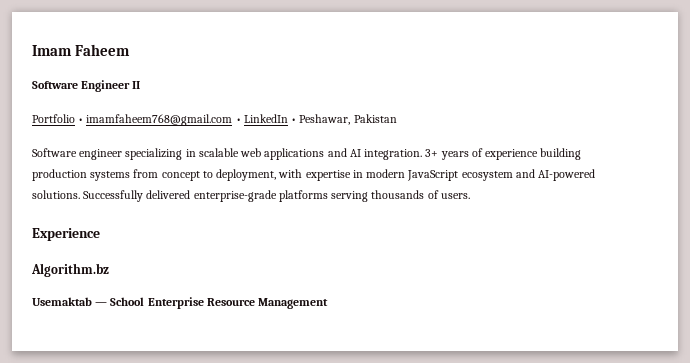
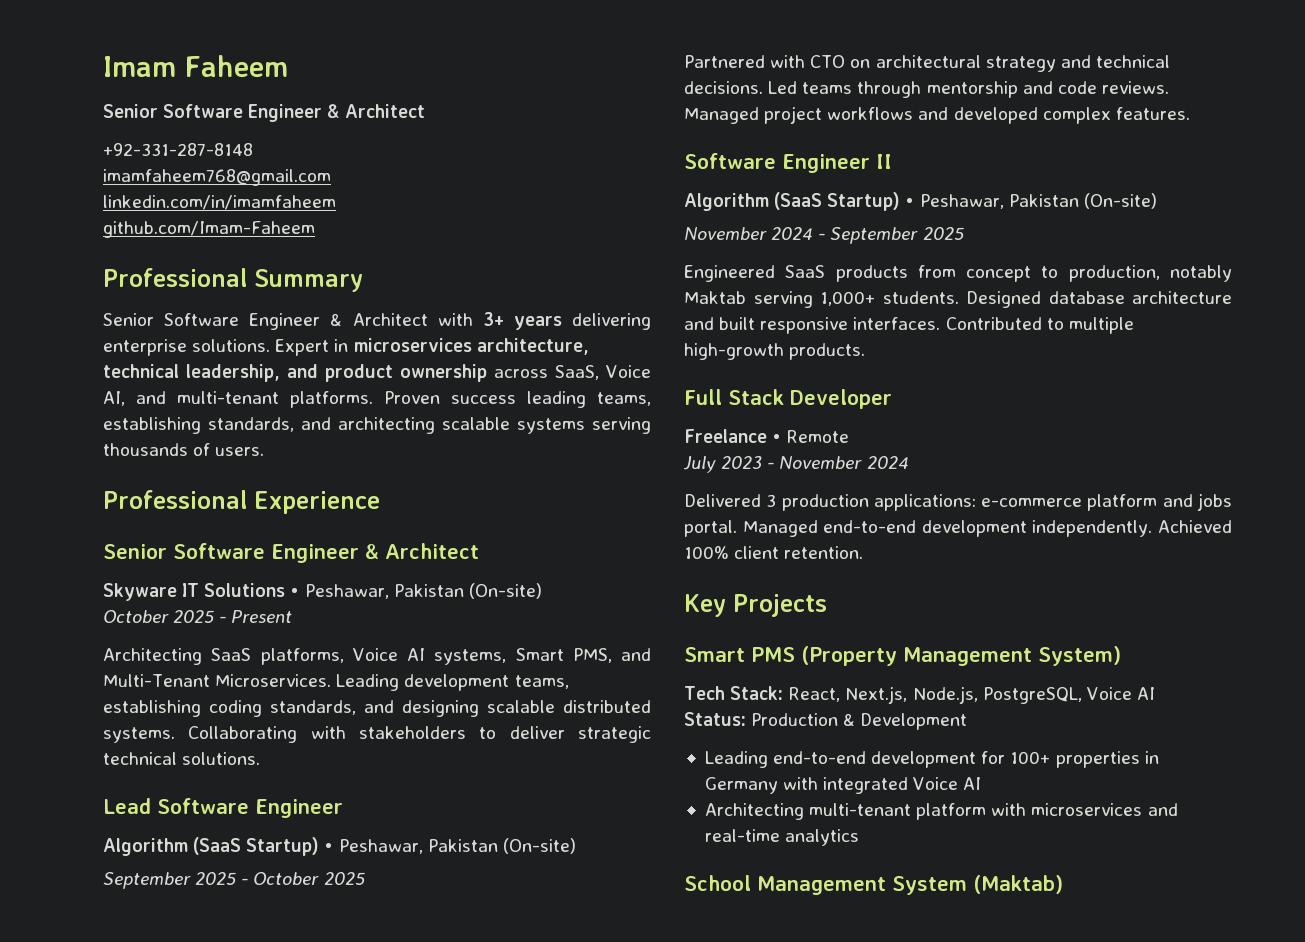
  Imam Faheem
+ Senior Software Engineer & Architect
+ +92-331-287-8148
+ imamfaheem768@gmail.com
+ linkedin.com/in/imamfaheem
+ github.com/Imam-Faheem
+ Professional Summary
+ Senior Software Engineer & Architect with 3+ years delivering enterprise solutions. Expert in microservices architecture, technical leadership, and product ownership across SaaS, Voice AI, and multi-tenant platforms. Proven success leading teams, establishing standards, and architecting scalable systems serving thousands of users.
+ Professional Experience
+ Senior Software Engineer & Architect
+ Skyware IT Solutions • Peshawar, Pakistan (On-site)
+ October 2025 - Present
+ Architecting SaaS platforms, Voice AI systems, Smart PMS, and Multi-Tenant Microservices. Leading development teams, establishing coding standards, and designing scalable distributed systems. Collaborating with stakeholders to deliver strategic technical solutions.
+ Lead Software Engineer
+ Algorithm (SaaS Startup) • Peshawar, Pakistan (On-site)
+ September 2025 - October 2025
+ Partnered with CTO on architectural strategy and technical decisions. Led teams through mentorship and code reviews. Managed project workflows and developed complex features.
  Software Engineer II
- Portfolio • imamfaheem768@gmail.com • LinkedIn • Peshawar, Pakistan
- Software engineer specializing in scalable web applications and AI integration. 3+ years of experience building production systems from concept to deployment, with expertise in modern JavaScript ecosystem and AI-powered solutions. Successfully delivered enterprise-grade platforms serving thousands of users.
- Experience
- Algorithm.bz
- Usemaktab — School Enterprise Resource Management
+ Algorithm (SaaS Startup) • Peshawar, Pakistan (On-site)
+ November 2024 - September 2025
+ Engineered SaaS products from concept to production, notably Maktab serving 1,000+ students. Designed database architecture and built responsive interfaces. Contributed to multiple high-growth products.
+ Full Stack Developer
+ Freelance • Remote
+ July 2023 - November 2024
+ Delivered 3 production applications: e-commerce platform and jobs portal. Managed end-to-end development independently. Achieved 100% client retention.
+ Key Projects
+ Smart PMS (Property Management System)
+ Tech Stack: React, Next.js, Node.js, PostgreSQL, Voice AI
+ Status: Production & Development
+ Leading end-to-end development for 100+ properties in Germany with integrated Voice AI
+ Architecting multi-tenant platform with microservices and real-time analytics
+ School Management System (Maktab)

